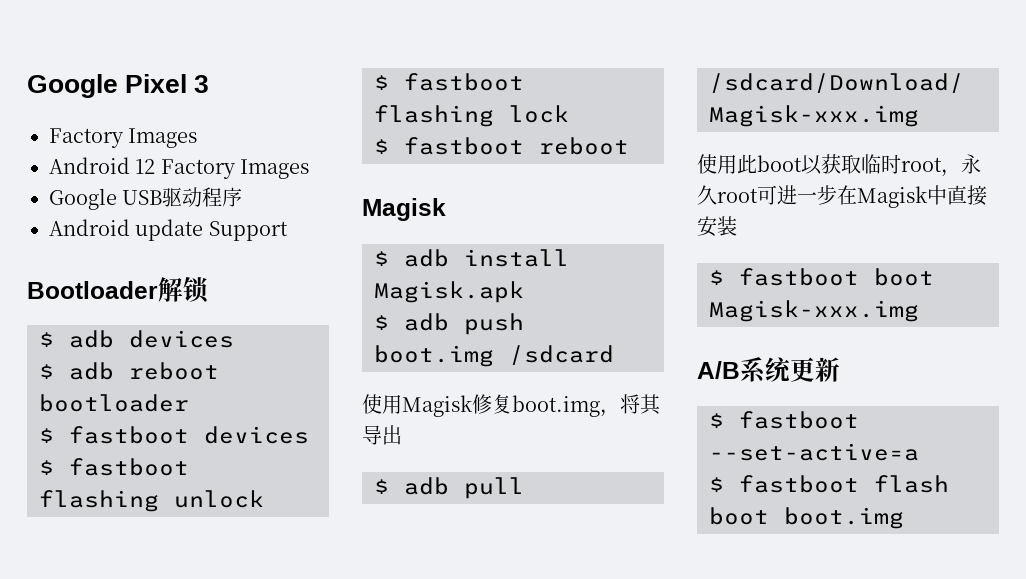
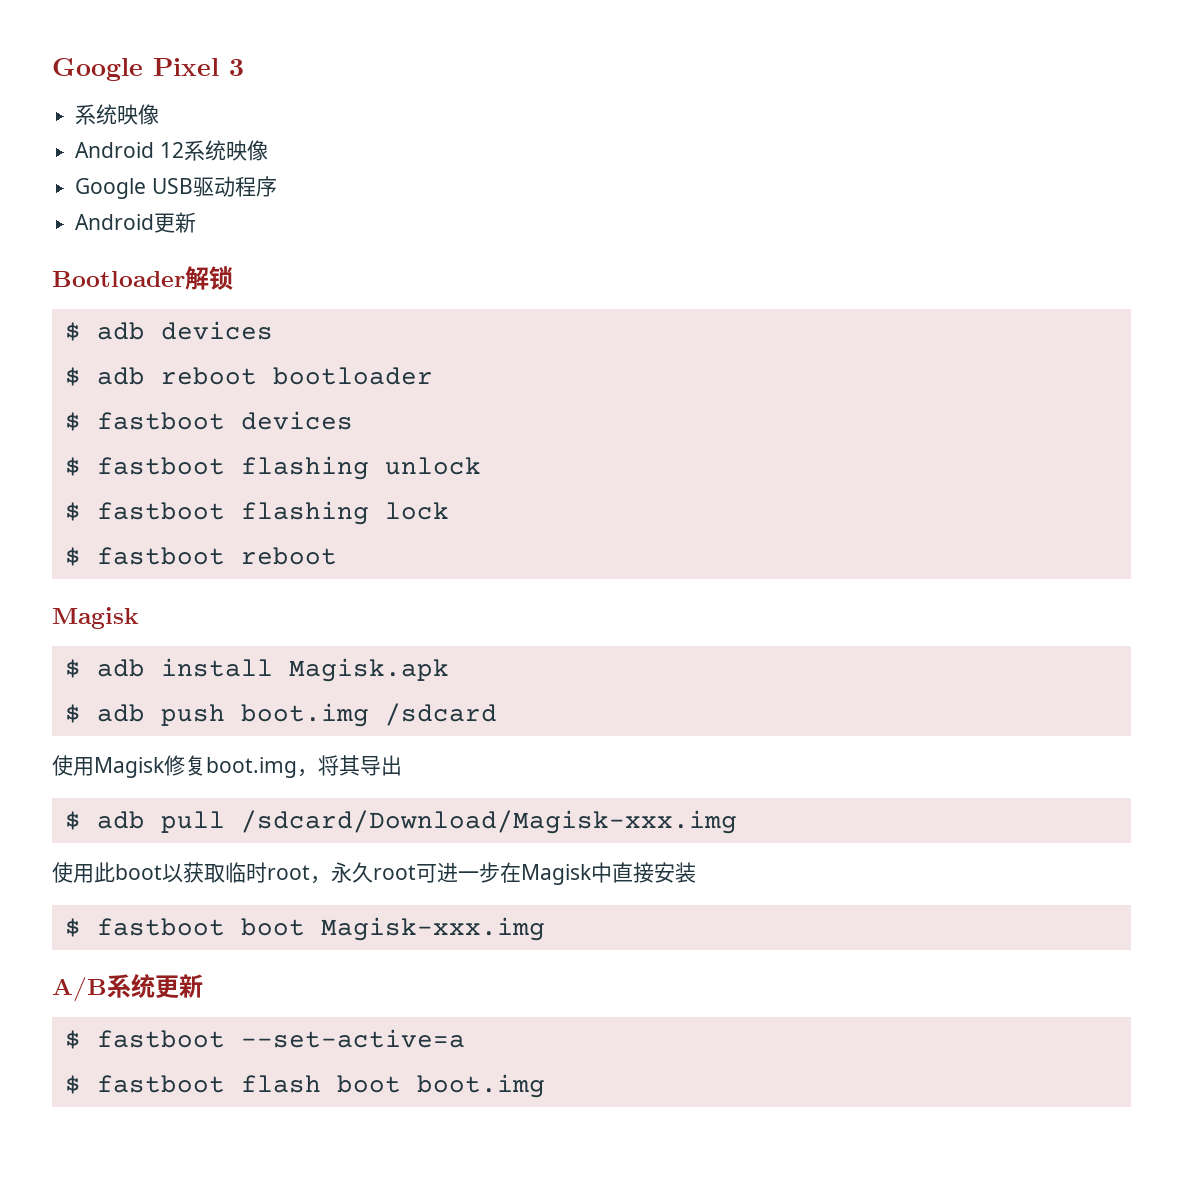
  Google Pixel 3
- Factory Images
+ 系统映像
- Android 12 Factory Images
+ Android 12系统映像
- Android update Support
+ Android更新

